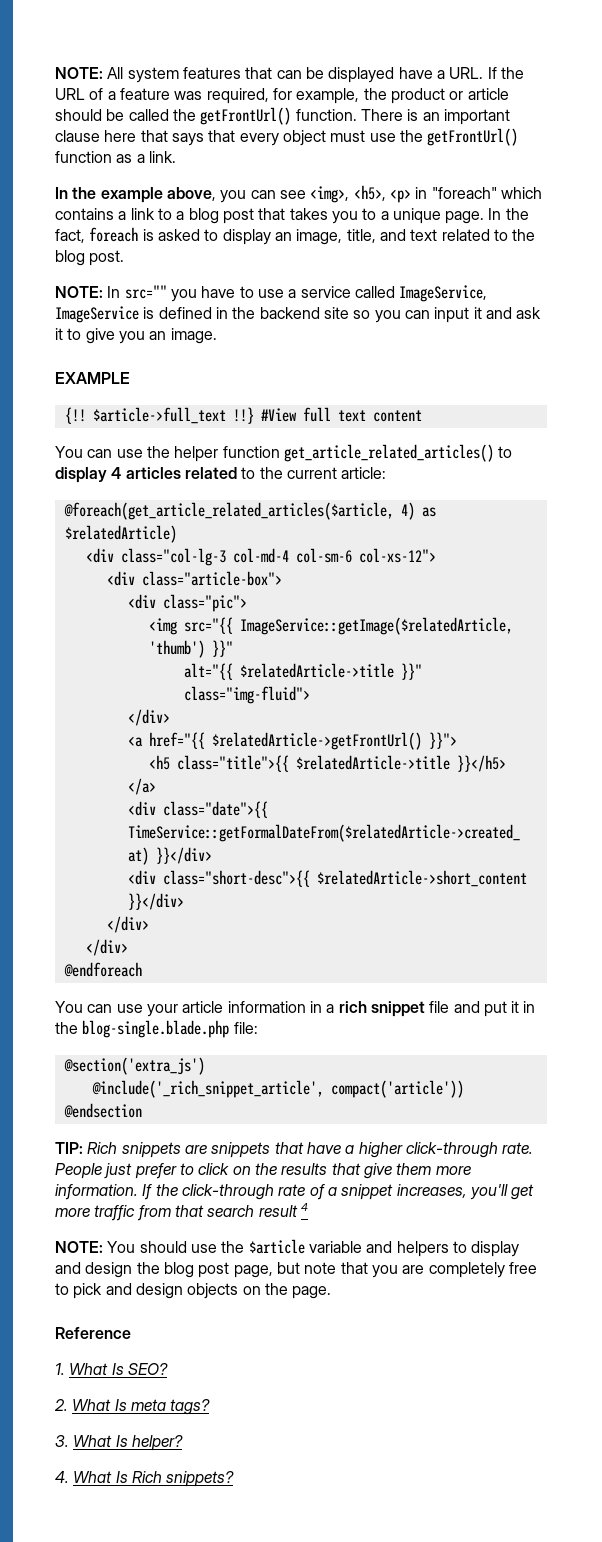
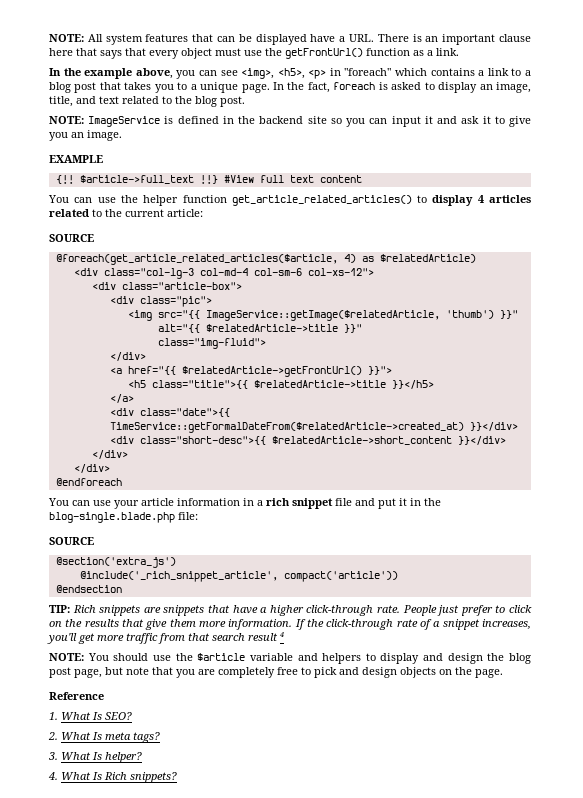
- NOTE: All system features that can be displayed have a URL. If the URL of a feature was required, for example, the product or article should be called the getFrontUrl() function. There is an important clause here that says that every object must use the getFrontUrl() function as a link.
+ NOTE: All system features that can be displayed have a URL. There is an important clause here that says that every object must use the getFrontUrl() function as a link.
- NOTE: In src="" you have to use a service called ImageService, ImageService is defined in the backend site so you can input it and ask it to give you an image.
+ NOTE: ImageService is defined in the backend site so you can input it and ask it to give you an image.
  You can use the helper function get_article_related_articles() to display 4 articles related to the current article:
+ SOURCE
  You can use your article information in a rich snippet file and put it in the blog-single.blade.php file:
+ SOURCE

